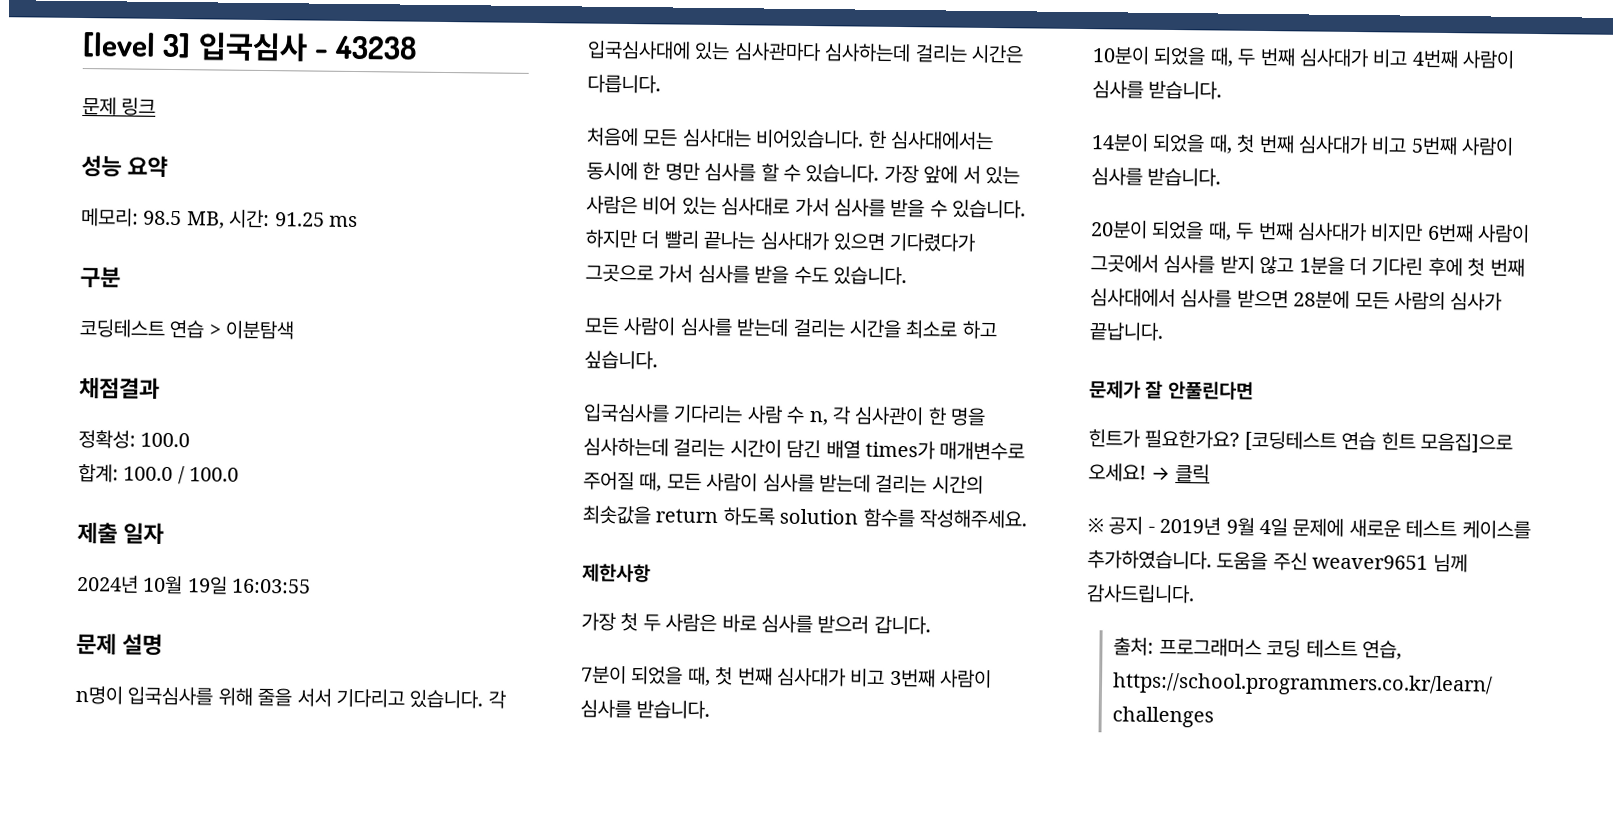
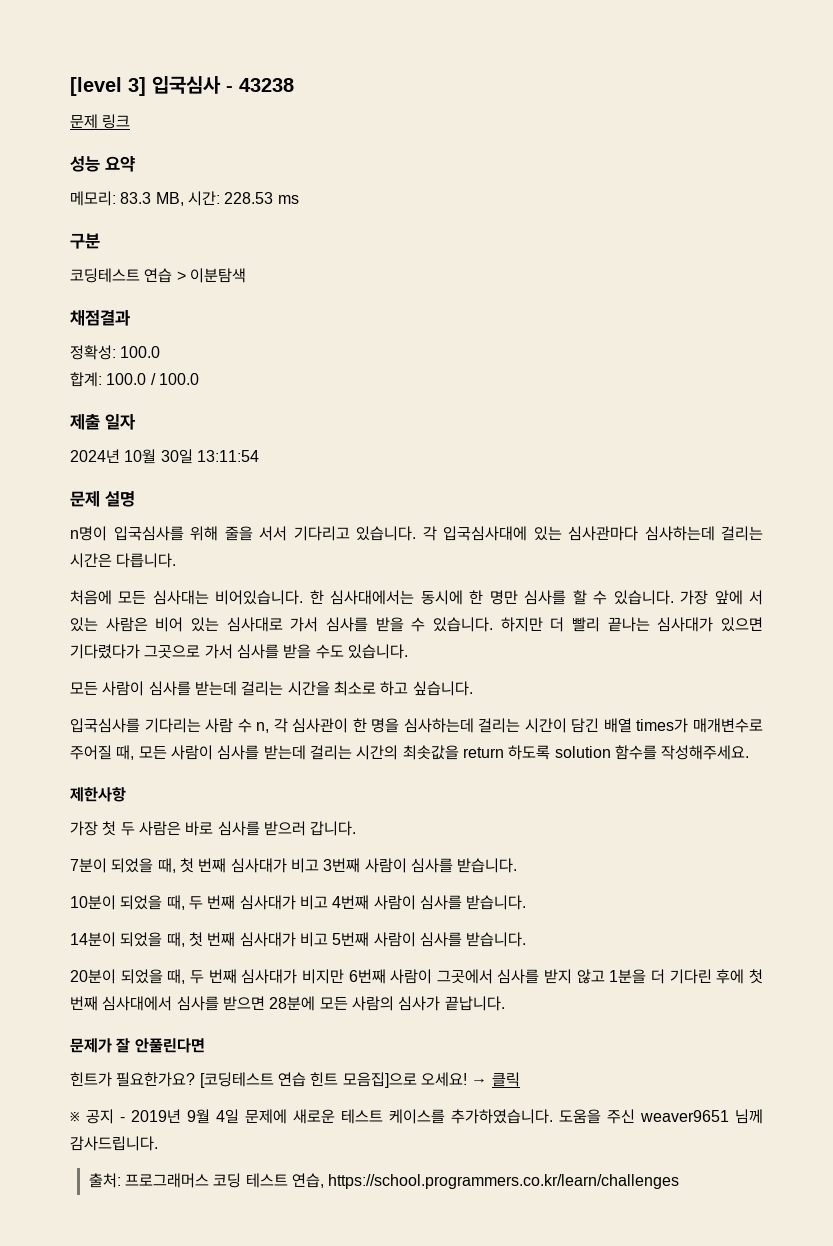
- 메모리: 98.5 MB, 시간: 91.25 ms
+ 메모리: 83.3 MB, 시간: 228.53 ms
- 2024년 10월 19일 16:03:55
+ 2024년 10월 30일 13:11:54

